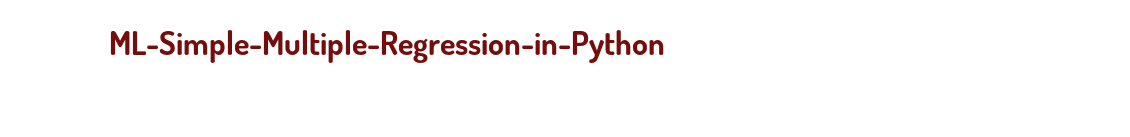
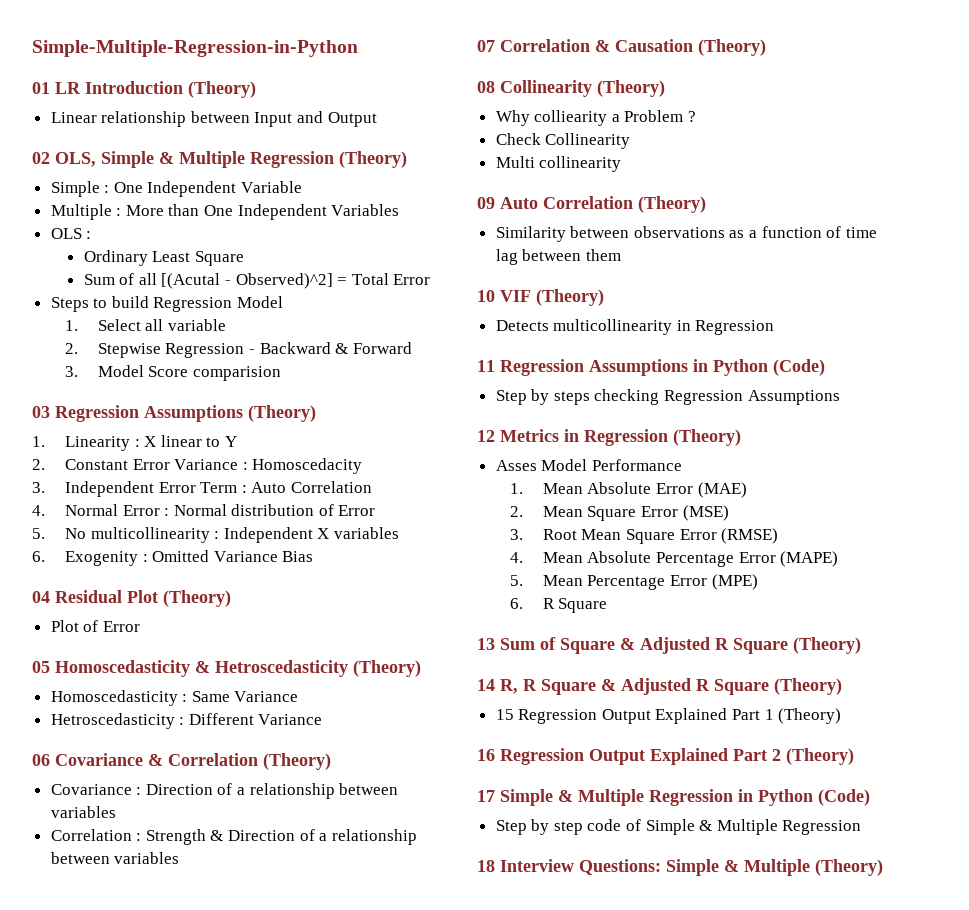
- ML-Simple-Multiple-Regression-in-Python
+ Simple-Multiple-Regression-in-Python
+ 01 LR Introduction (Theory)
+ Linear relationship between Input and Output
+ 02 OLS, Simple & Multiple Regression (Theory)
+ Simple : One Independent Variable
+ Multiple : More than One Independent Variables
+ OLS :
+ Ordinary Least Square
+ Sum of all [(Acutal - Observed)^2] = Total Error
+ Steps to build Regression Model
+ 1. Select all variable
+ 2. Stepwise Regression - Backward & Forward
+ 3. Model Score comparision
+ 03 Regression Assumptions (Theory)
+ 1. Linearity : X linear to Y
+ 2. Constant Error Variance : Homoscedacity
+ 3. Independent Error Term : Auto Correlation
+ 4. Normal Error : Normal distribution of Error
+ 5. No multicollinearity : Independent X variables
+ 6. Exogenity : Omitted Variance Bias
+ 04 Residual Plot (Theory)
+ Plot of Error
+ 05 Homoscedasticity & Hetroscedasticity (Theory)
+ Homoscedasticity : Same Variance
+ Hetroscedasticity : Different Variance
+ 06 Covariance & Correlation (Theory)
+ Covariance : Direction of a relationship between variables
+ Correlation : Strength & Direction of a relationship between variables
+ 07 Correlation & Causation (Theory)
+ 08 Collinearity (Theory)
+ Why colliearity a Problem ?
+ Check Collinearity
+ Multi collinearity
+ 09 Auto Correlation (Theory)
+ Similarity between observations as a function of time lag between them
+ 10 VIF (Theory)
+ Detects multicollinearity in Regression
+ 11 Regression Assumptions in Python (Code)
+ Step by steps checking Regression Assumptions
+ 12 Metrics in Regression (Theory)
+ Asses Model Performance
+ 1. Mean Absolute Error (MAE)
+ 2. Mean Square Error (MSE)
+ 3. Root Mean Square Error (RMSE)
+ 4. Mean Absolute Percentage Error (MAPE)
+ 5. Mean Percentage Error (MPE)
+ 6. R Square
+ 13 Sum of Square & Adjusted R Square (Theory)
+ 14 R, R Square & Adjusted R Square (Theory)
+ 15 Regression Output Explained Part 1 (Theory)
+ 16 Regression Output Explained Part 2 (Theory)
+ 17 Simple & Multiple Regression in Python (Code)
+ Step by step code of Simple & Multiple Regression
+ 18 Interview Questions: Simple & Multiple (Theory)

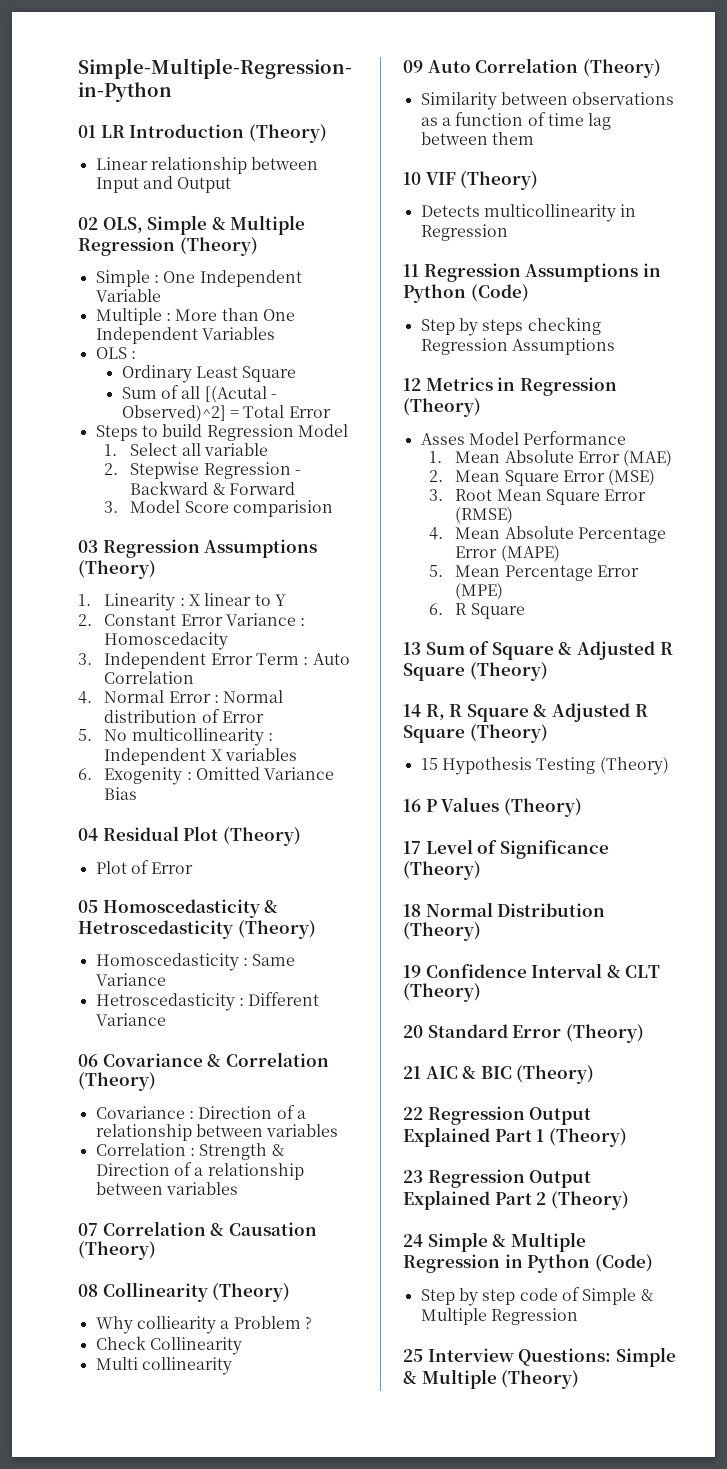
- 15 Regression Output Explained Part 1 (Theory)
+ 15 Hypothesis Testing (Theory)
+ 16 P Values (Theory)
+ 17 Level of Significance (Theory)
+ 18 Normal Distribution (Theory)
+ 19 Confidence Interval & CLT (Theory)
+ 20 Standard Error (Theory)
+ 21 AIC & BIC (Theory)
+ 22 Regression Output Explained Part 1 (Theory)
- 16 Regression Output Explained Part 2 (Theory)
+ 23 Regression Output Explained Part 2 (Theory)
- 17 Simple & Multiple Regression in Python (Code)
+ 24 Simple & Multiple Regression in Python (Code)
- 18 Interview Questions: Simple & Multiple (Theory)
+ 25 Interview Questions: Simple & Multiple (Theory)

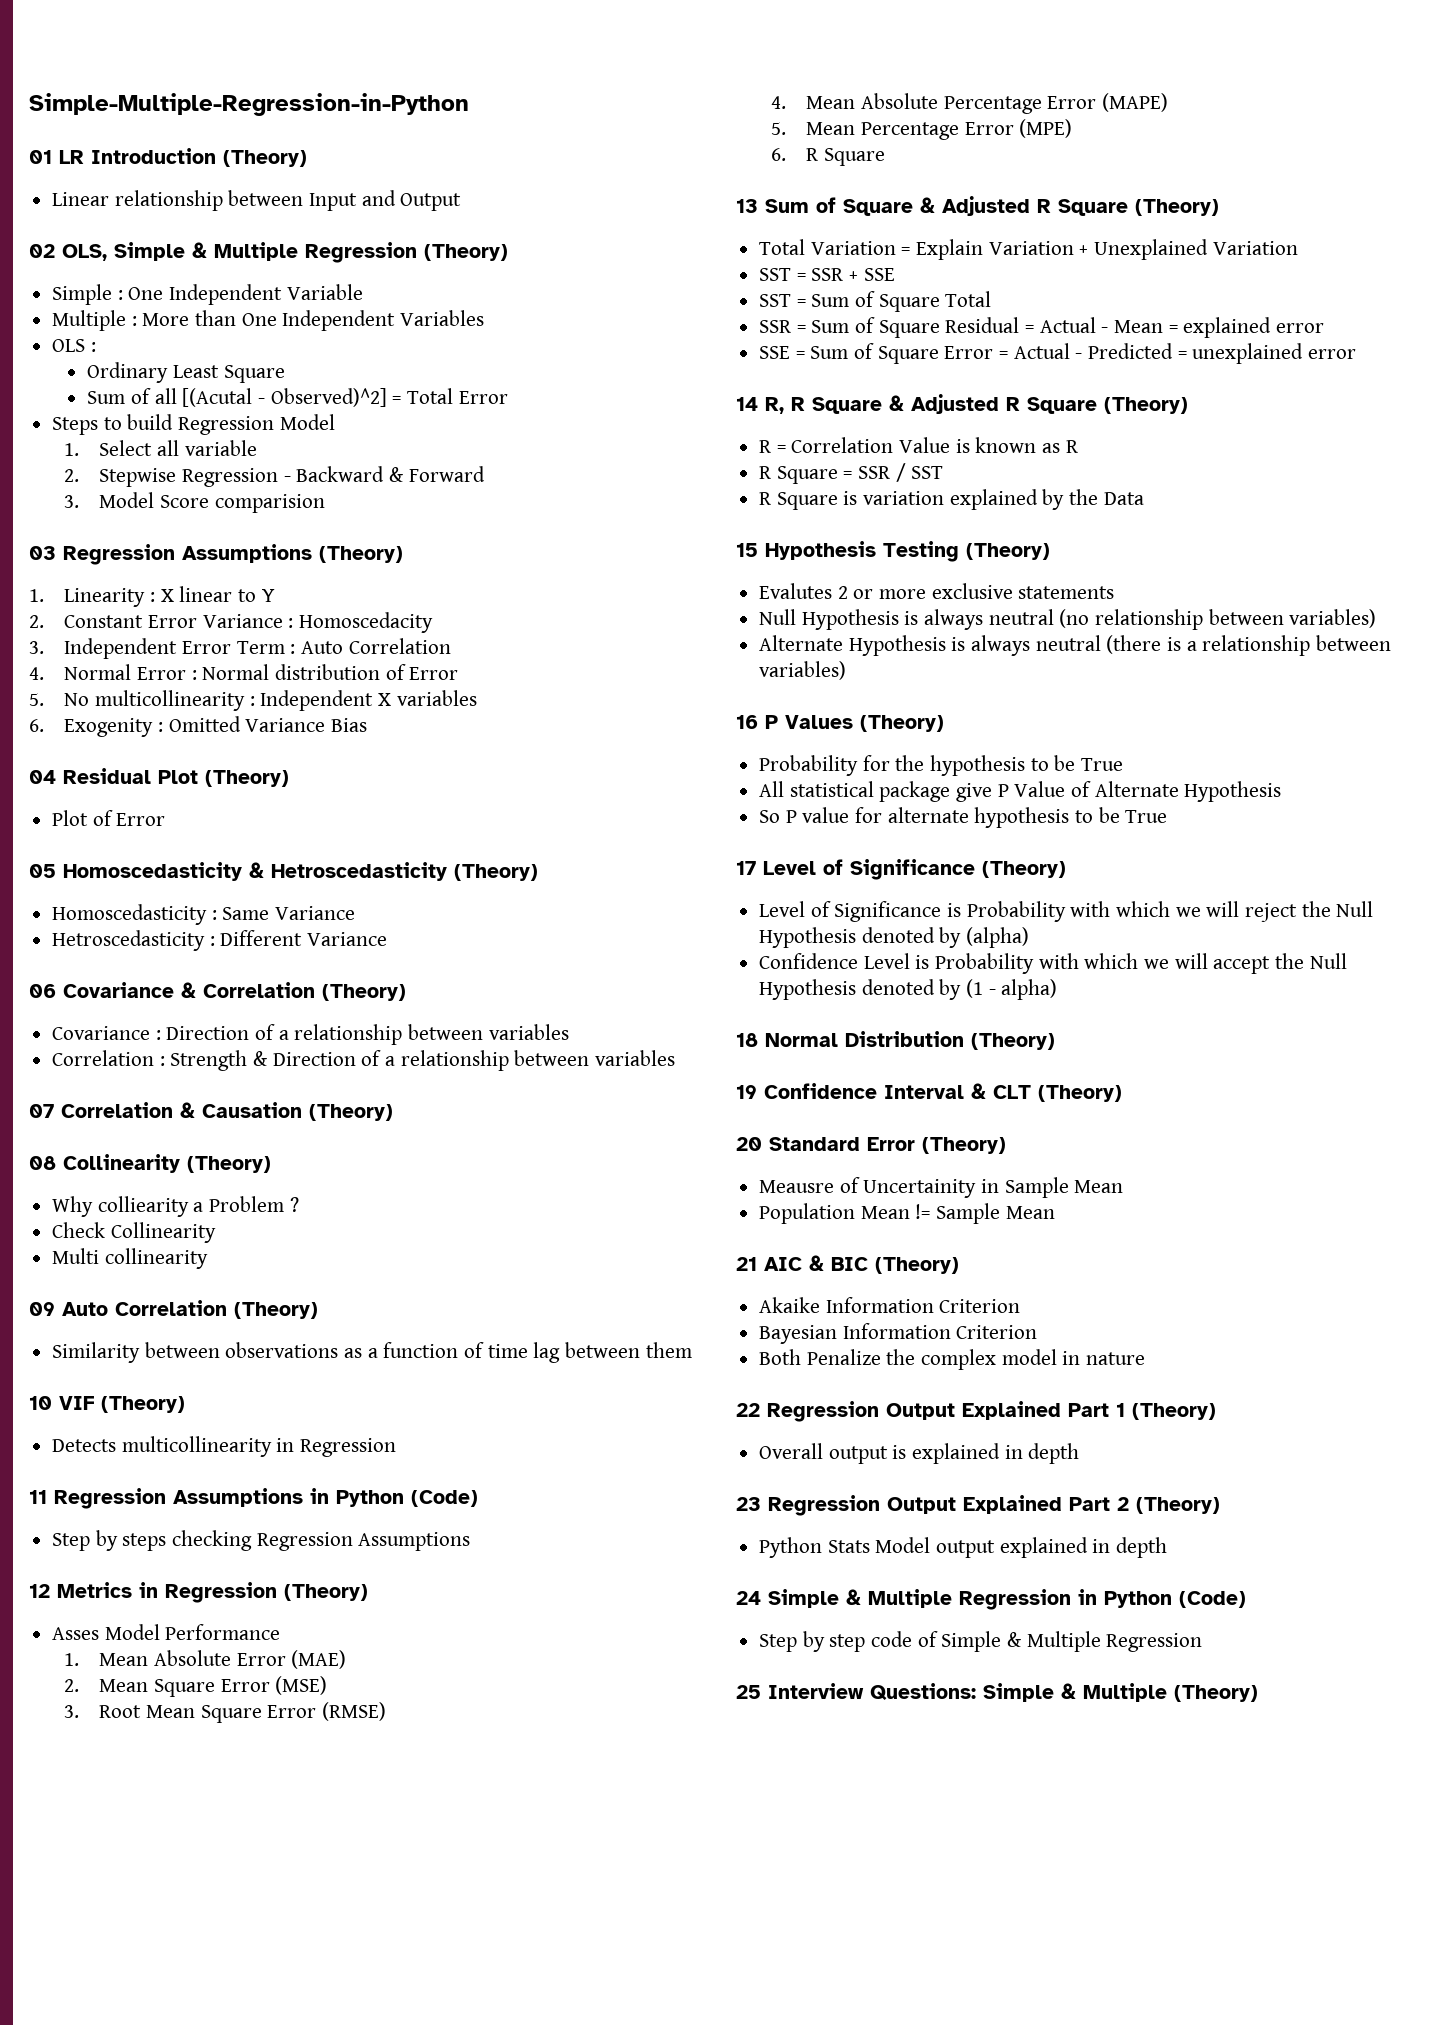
+ Total Variation = Explain Variation + Unexplained Variation
+ SST = SSR + SSE
+ SST = Sum of Square Total
+ SSR = Sum of Square Residual = Actual - Mean = explained error
+ SSE = Sum of Square Error = Actual - Predicted = unexplained error
+ R = Correlation Value is known as R
+ R Square = SSR / SST
+ R Square is variation explained by the Data
  15 Hypothesis Testing (Theory)
+ Evalutes 2 or more exclusive statements
+ Null Hypothesis is always neutral (no relationship between variables)
+ Alternate Hypothesis is always neutral (there is a relationship between variables)
  16 P Values (Theory)
+ Probability for the hypothesis to be True
+ All statistical package give P Value of Alternate Hypothesis
+ So P value for alternate hypothesis to be True
+ Level of Significance is Probability with which we will reject the Null Hypothesis denoted by (alpha)
+ Confidence Level is Probability with which we will accept the Null Hypothesis denoted by (1 - alpha)
+ Meausre of Uncertainity in Sample Mean
+ Population Mean != Sample Mean
+ Akaike Information Criterion
+ Bayesian Information Criterion
+ Both Penalize the complex model in nature
+ Overall output is explained in depth
+ Python Stats Model output explained in depth

